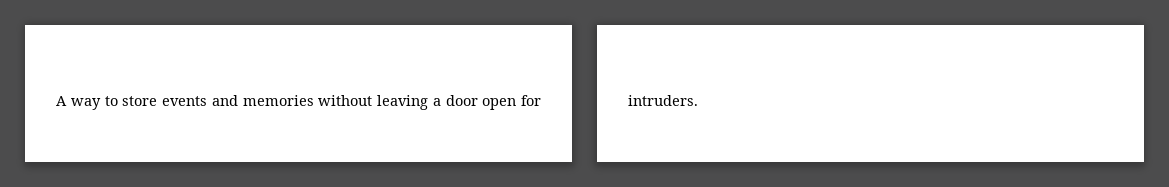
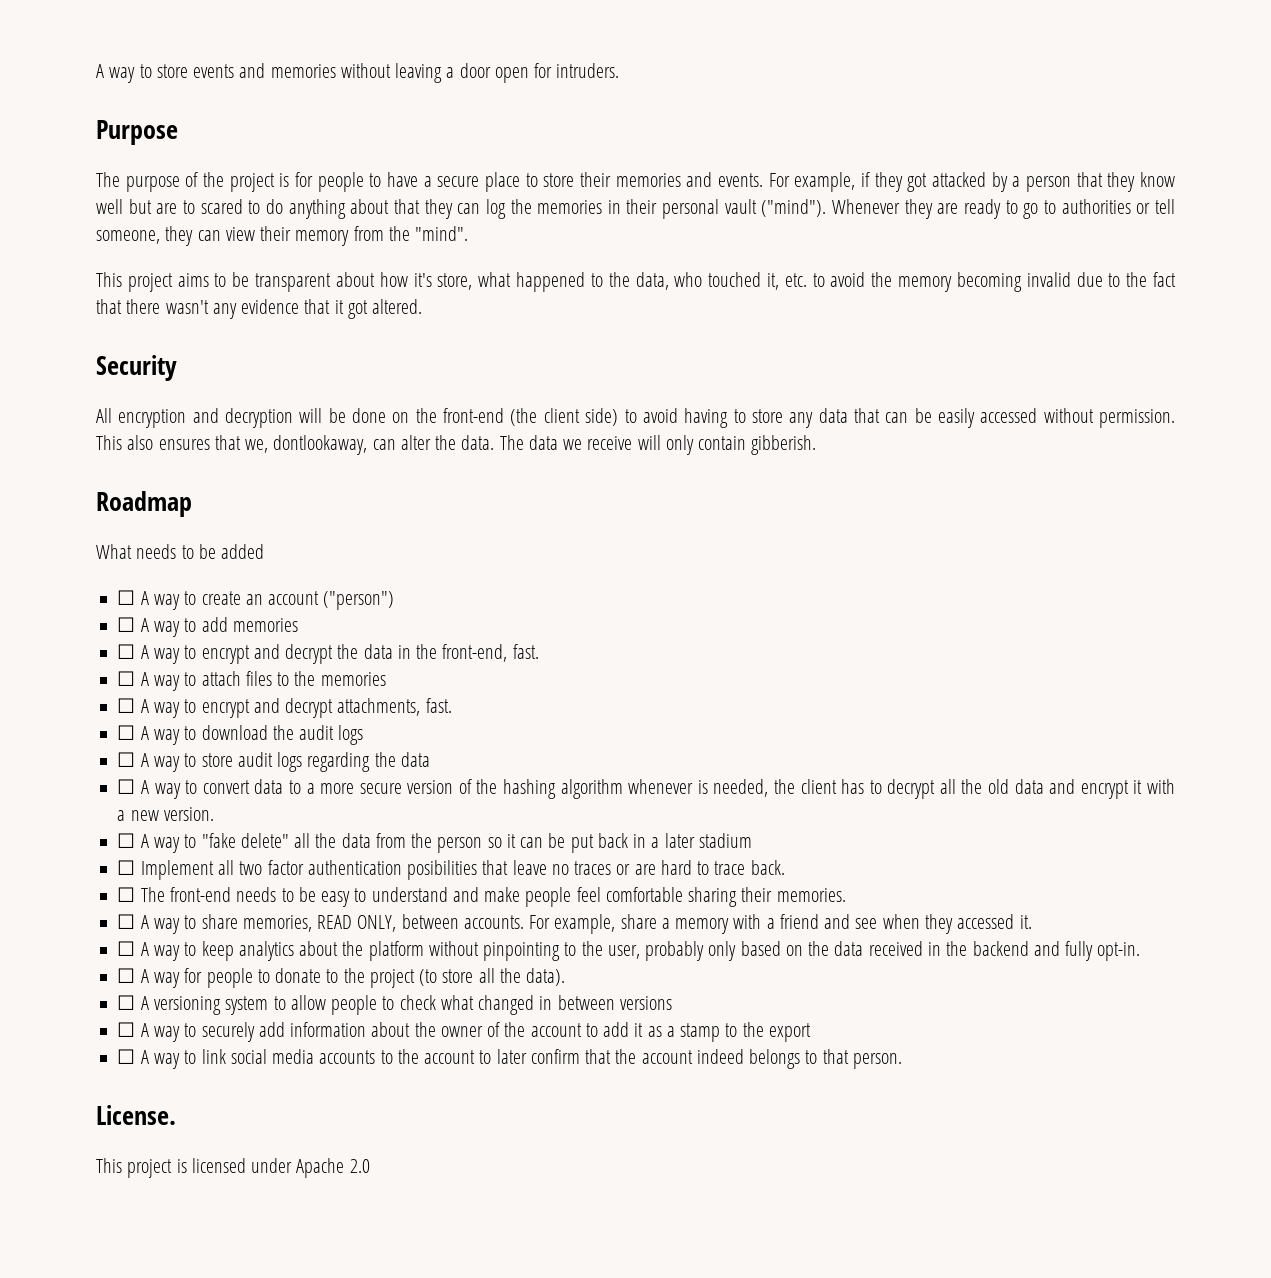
+ Purpose
+ The purpose of the project is for people to have a secure place to store their memories and events. For example, if they got attacked by a person that they know well but are to scared to do anything about that they can log the memories in their personal vault ("mind"). Whenever they are ready to go to authorities or tell someone, they can view their memory from the "mind".
+ This project aims to be transparent about how it's store, what happened to the data, who touched it, etc. to avoid the memory becoming invalid due to the fact that there wasn't any evidence that it got altered.
+ Security
+ All encryption and decryption will be done on the front-end (the client side) to avoid having to store any data that can be easily accessed without permission. This also ensures that we, dontlookaway, can alter the data. The data we receive will only contain gibberish.
+ Roadmap
+ What needs to be added
+ ☐ A way to create an account ("person")
+ ☐ A way to add memories
+ ☐ A way to encrypt and decrypt the data in the front-end, fast.
+ ☐ A way to attach files to the memories
+ ☐ A way to encrypt and decrypt attachments, fast.
+ ☐ A way to download the audit logs
+ ☐ A way to store audit logs regarding the data
+ ☐ A way to convert data to a more secure version of the hashing algorithm whenever is needed, the client has to decrypt all the old data and encrypt it with a new version.
+ ☐ A way to "fake delete" all the data from the person so it can be put back in a later stadium
+ ☐ Implement all two factor authentication posibilities that leave no traces or are hard to trace back.
+ ☐ The front-end needs to be easy to understand and make people feel comfortable sharing their memories.
+ ☐ A way to share memories, READ ONLY, between accounts. For example, share a memory with a friend and see when they accessed it.
+ ☐ A way to keep analytics about the platform without pinpointing to the user, probably only based on the data received in the backend and fully opt-in.
+ ☐ A way for people to donate to the project (to store all the data).
+ ☐ A versioning system to allow people to check what changed in between versions
+ ☐ A way to securely add information about the owner of the account to add it as a stamp to the export
+ ☐ A way to link social media accounts to the account to later confirm that the account indeed belongs to that person.
+ License.
+ This project is licensed under Apache 2.0

